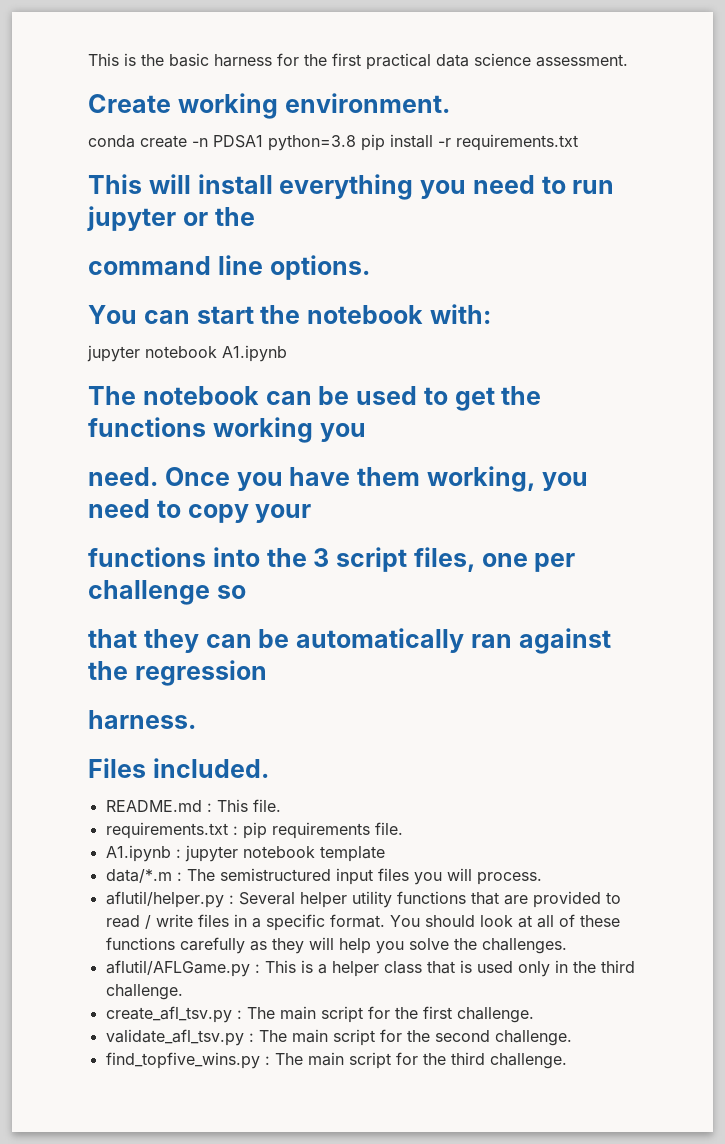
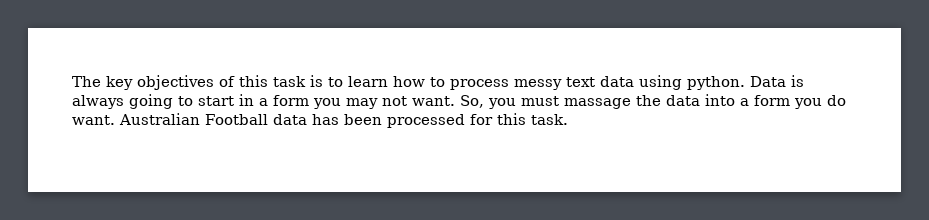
- This is the basic harness for the first practical data science assessment.
- Create working environment.
- conda create -n PDSA1 python=3.8 pip install -r requirements.txt
- This will install everything you need to run jupyter or the
- command line options.
- You can start the notebook with:
- jupyter notebook A1.ipynb
- The notebook can be used to get the functions working you
- need. Once you have them working, you need to copy your
- functions into the 3 script files, one per challenge so
- that they can be automatically ran against the regression
- harness.
- Files included.
- README.md : This file.
- requirements.txt : pip requirements file.
- A1.ipynb : jupyter notebook template
- data/*.m : The semistructured input files you will process.
- aflutil/helper.py : Several helper utility functions that are provided to read / write files in a specific format. You should look at all of these functions carefully as they will help you solve the challenges.
- aflutil/AFLGame.py : This is a helper class that is used only in the third challenge.
- create_afl_tsv.py : The main script for the first challenge.
- validate_afl_tsv.py : The main script for the second challenge.
- find_topfive_wins.py : The main script for the third challenge.
+ The key objectives of this task is to learn how to process messy text data using python. Data is always going to start in a form you may not want. So, you must massage the data into a form you do want. Australian Football data has been processed for this task.

